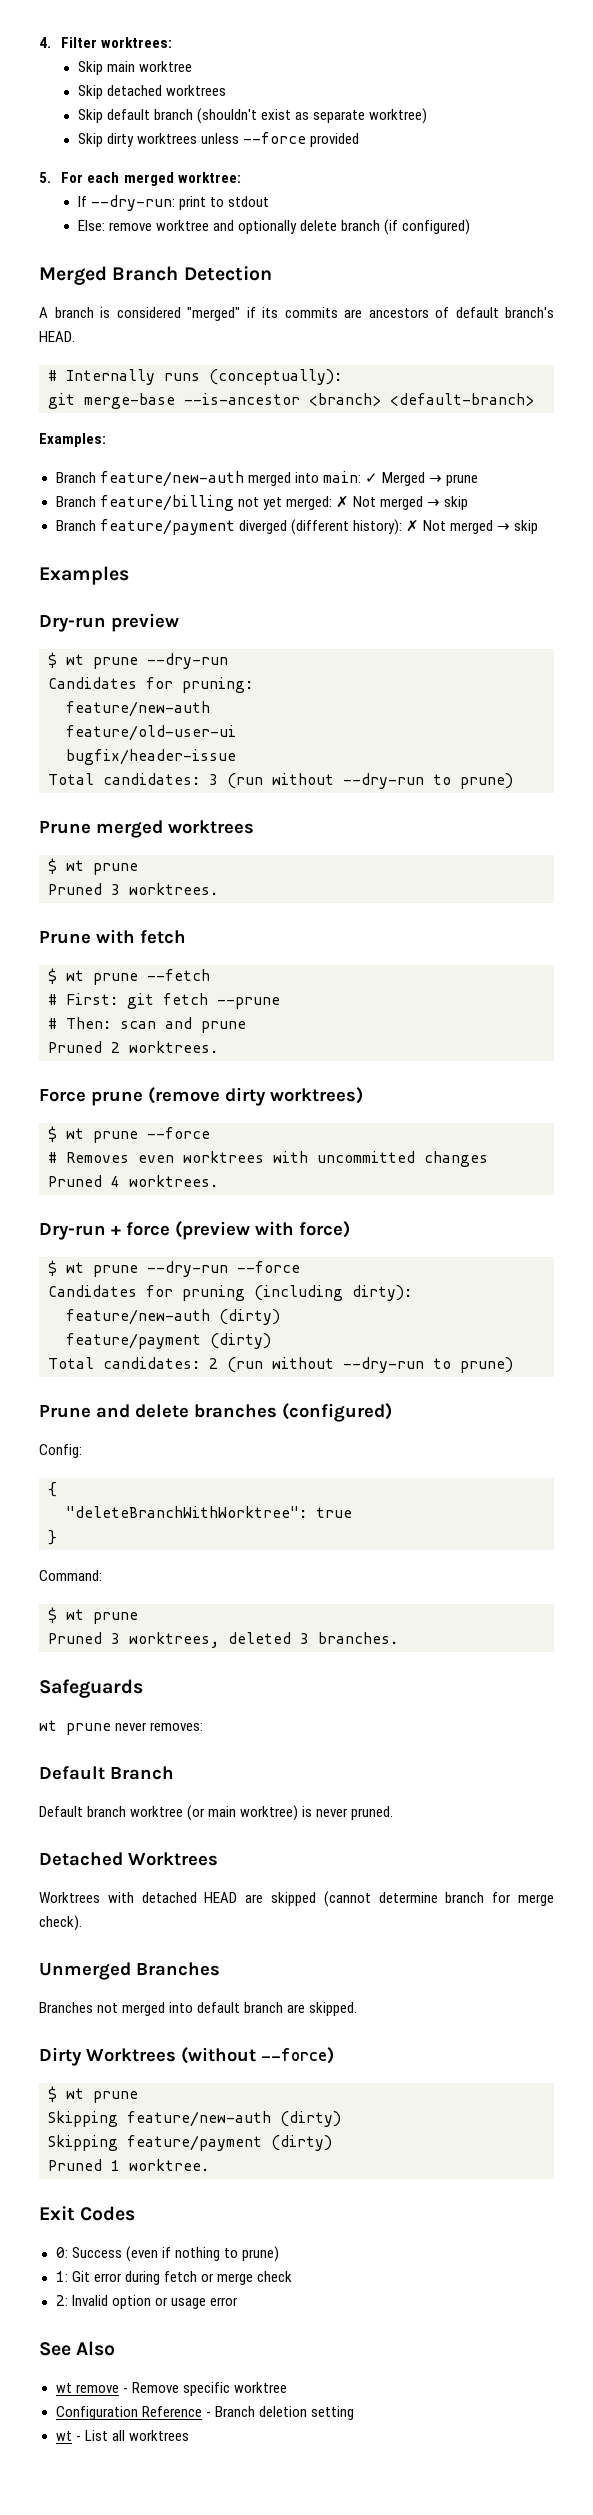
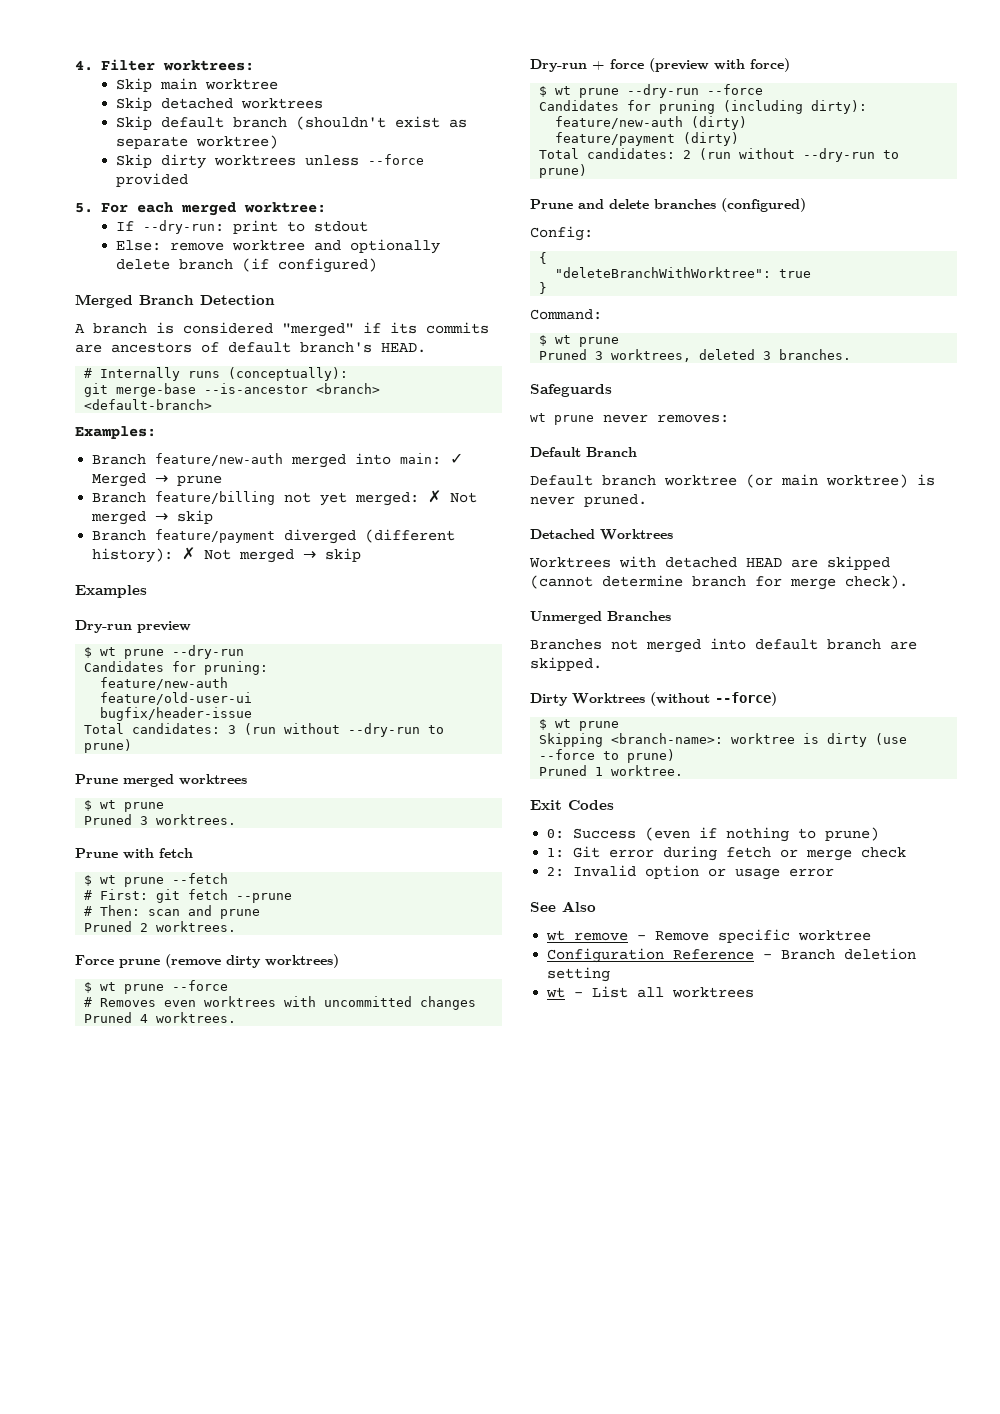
- Skipping feature/new-auth (dirty)
- Skipping feature/payment (dirty)
+ Skipping <branch-name>: worktree is dirty (use --force to prune)

